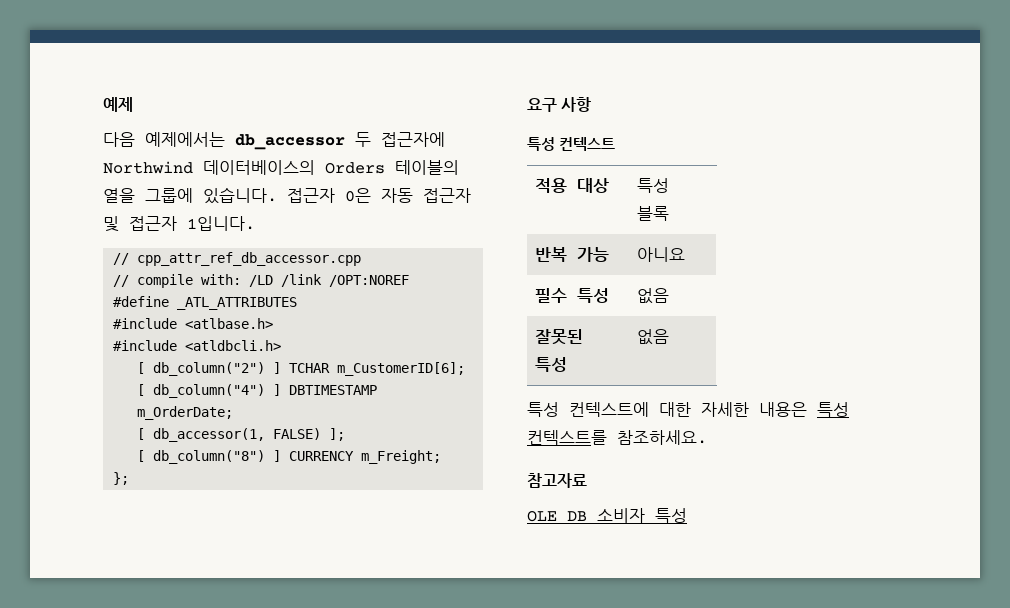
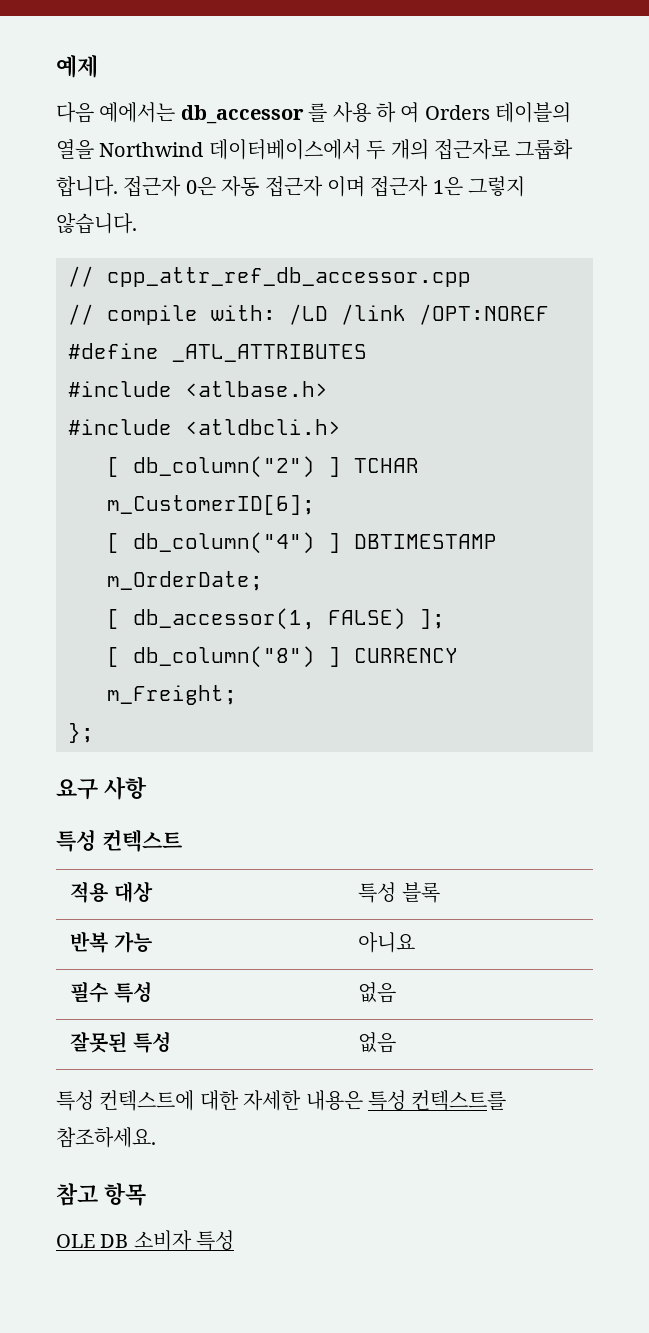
- 다음 예제에서는 db_accessor 두 접근자에 Northwind 데이터베이스의 Orders 테이블의 열을 그룹에 있습니다. 접근자 0은 자동 접근자 및 접근자 1입니다.
+ 다음 예에서는 db_accessor 를 사용 하 여 Orders 테이블의 열을 Northwind 데이터베이스에서 두 개의 접근자로 그룹화 합니다. 접근자 0은 자동 접근자 이며 접근자 1은 그렇지 않습니다.
- 참고자료
+ 참고 항목

